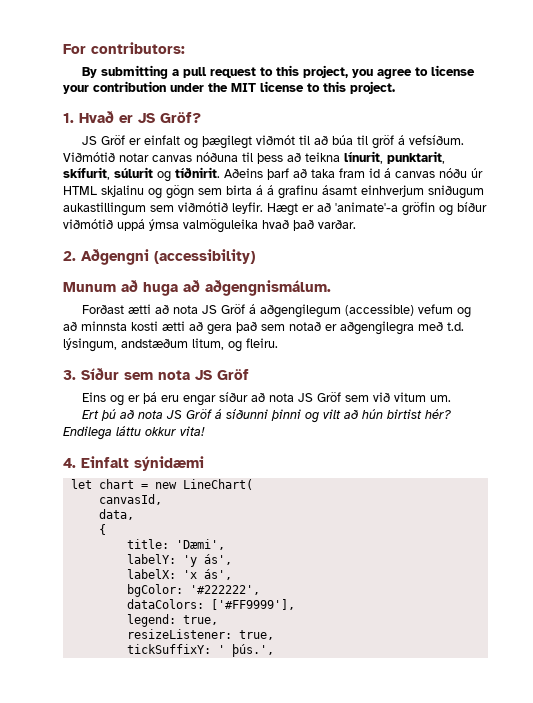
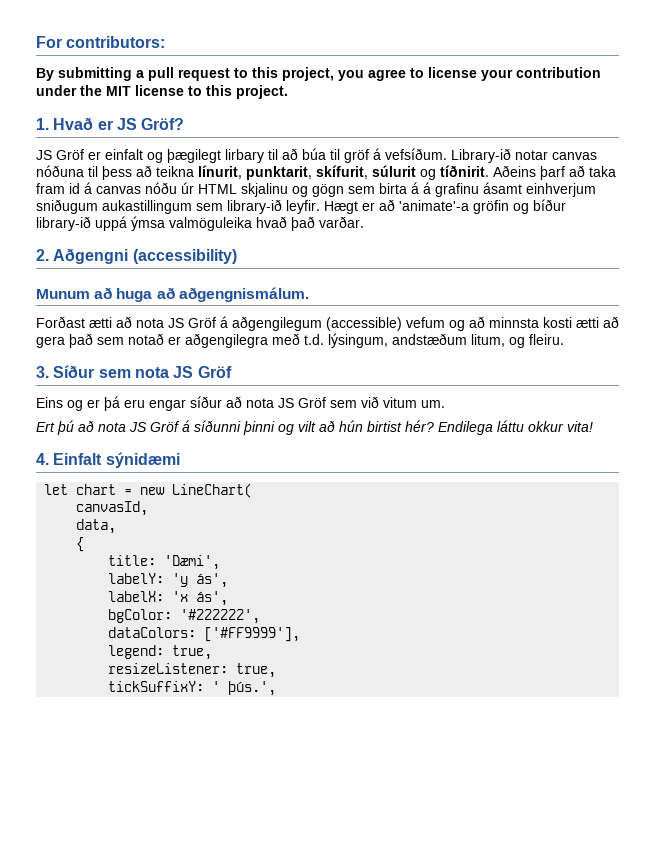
- JS Gröf er einfalt og þægilegt viðmót til að búa til gröf á vefsíðum.
+ JS Gröf er einfalt og þægilegt lirbary til að búa til gröf á vefsíðum.
- Viðmótið notar canvas nóðuna til þess að teikna línurit, punktarit, skífurit, súlurit og tíðnirit.
+ Library-ið notar canvas nóðuna til þess að teikna línurit, punktarit, skífurit, súlurit og tíðnirit.
- Aðeins þarf að taka fram id á canvas nóðu úr HTML skjalinu og gögn sem birta á á grafinu ásamt einhverjum sniðugum aukastillingum sem viðmótið leyfir.
+ Aðeins þarf að taka fram id á canvas nóðu úr HTML skjalinu og gögn sem birta á á grafinu ásamt einhverjum sniðugum aukastillingum sem library-ið leyfir.
- Hægt er að 'animate'-a gröfin og bíður viðmótið uppá ýmsa valmöguleika hvað það varðar.
+ Hægt er að 'animate'-a gröfin og bíður library-ið uppá ýmsa valmöguleika hvað það varðar.

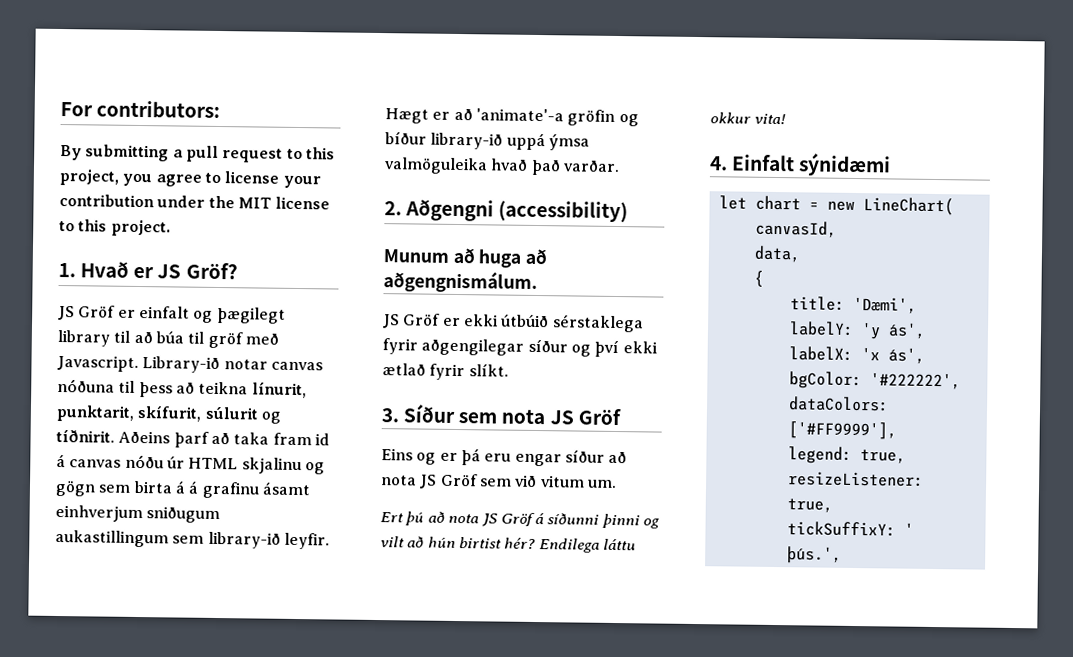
- JS Gröf er einfalt og þægilegt lirbary til að búa til gröf á vefsíðum.
+ JS Gröf er einfalt og þægilegt library til að búa til gröf með Javascript.
- Forðast ætti að nota JS Gröf á aðgengilegum (accessible) vefum og að minnsta kosti ætti að gera það sem notað er aðgengilegra með t.d. lýsingum, andstæðum litum, og fleiru.
+ JS Gröf er ekki útbúið sérstaklega fyrir aðgengilegar síður og því ekki ætlað fyrir slíkt.

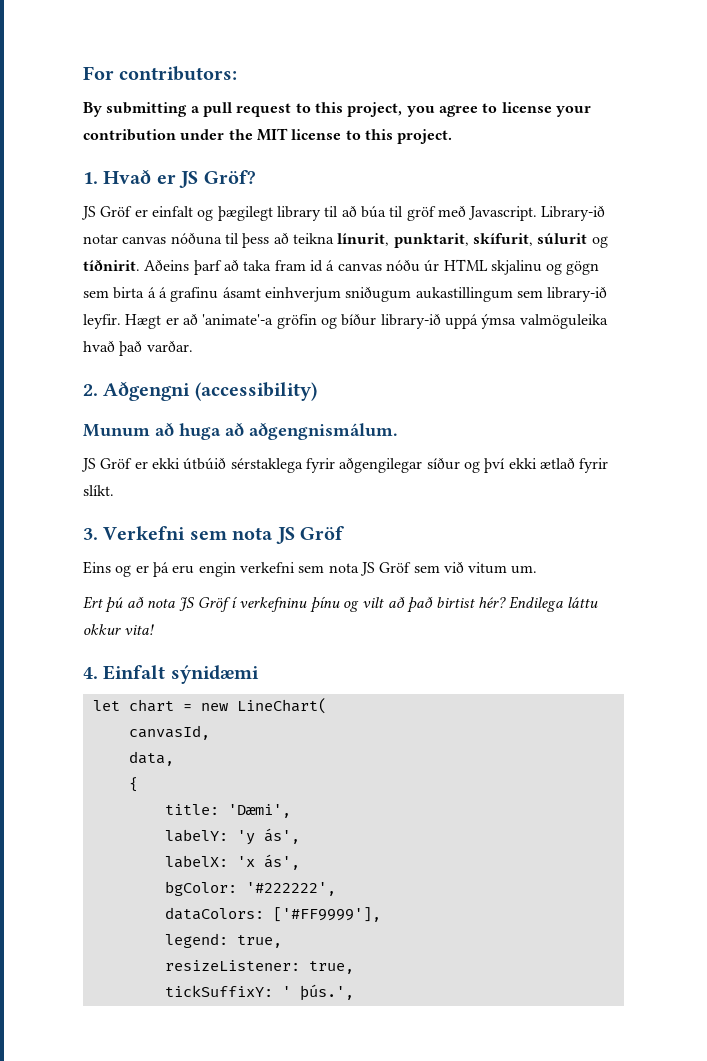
- 3. Síður sem nota JS Gröf
+ 3. Verkefni sem nota JS Gröf
- Eins og er þá eru engar síður að nota JS Gröf sem við vitum um.
+ Eins og er þá eru engin verkefni sem nota JS Gröf sem við vitum um.
- Ert þú að nota JS Gröf á síðunni þinni og vilt að hún birtist hér?
+ Ert þú að nota JS Gröf í verkefninu þínu og vilt að það birtist hér?

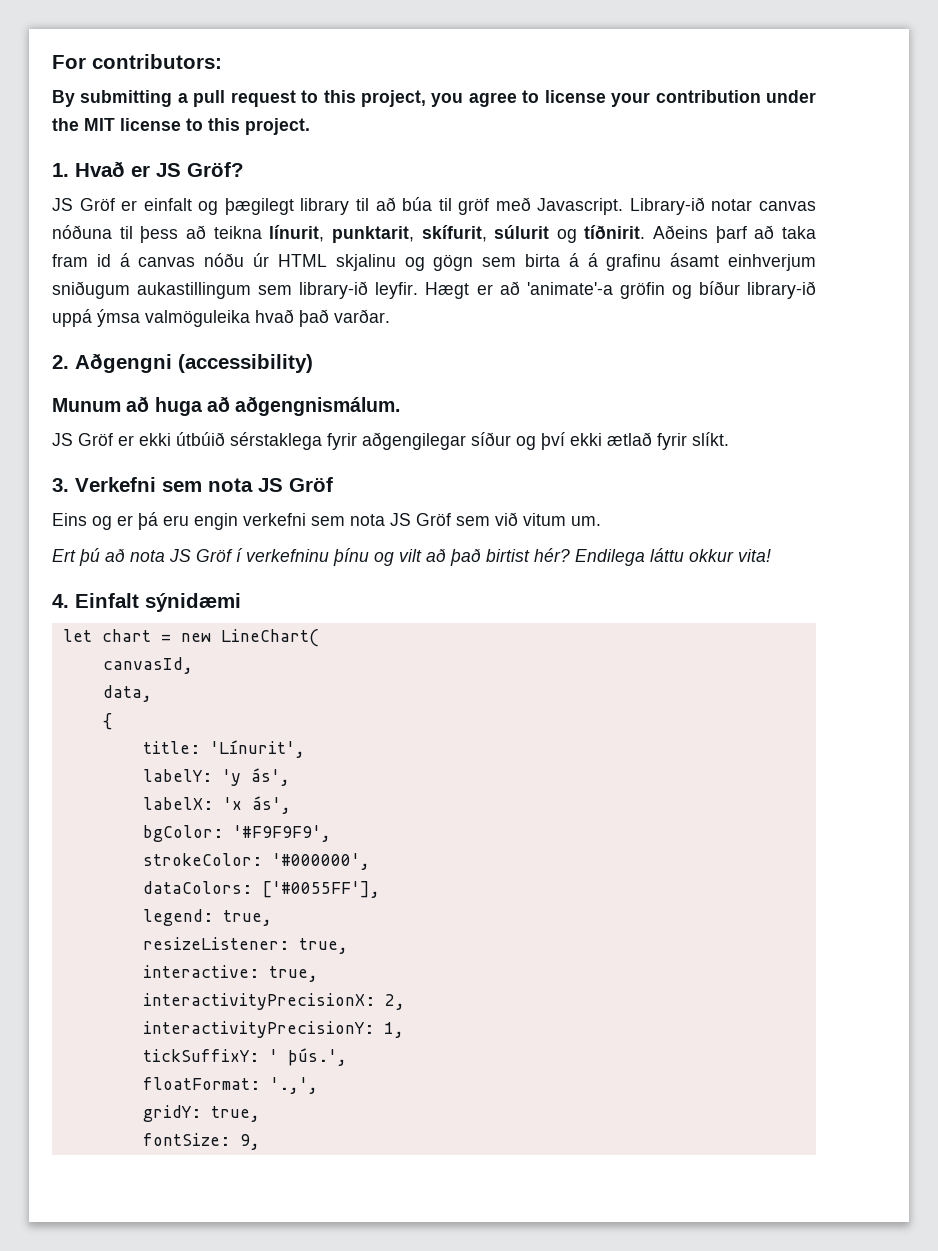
- title: 'Dæmi',
+ title: 'Línurit',
- bgColor: '#222222',
+ bgColor: '#F9F9F9',
+ strokeColor: '#000000',
- dataColors: ['#FF9999'],
+ dataColors: ['#0055FF'],
+ interactive: true,
+ interactivityPrecisionX: 2,
+ interactivityPrecisionY: 1,
  tickSuffixY: ' þús.',
+ floatFormat: '.,',
+ gridY: true,
+ fontSize: 9,

